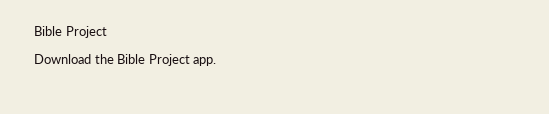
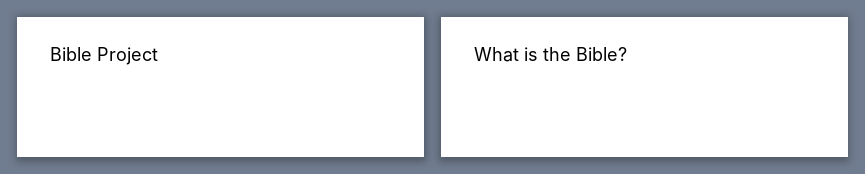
- Download the Bible Project app.
+ What is the Bible?

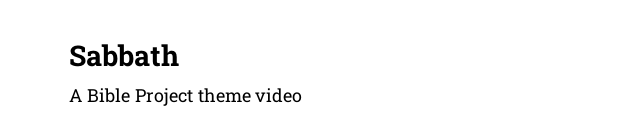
- Bible Project
- What is the Bible?
+ Sabbath
+ A Bible Project theme video

